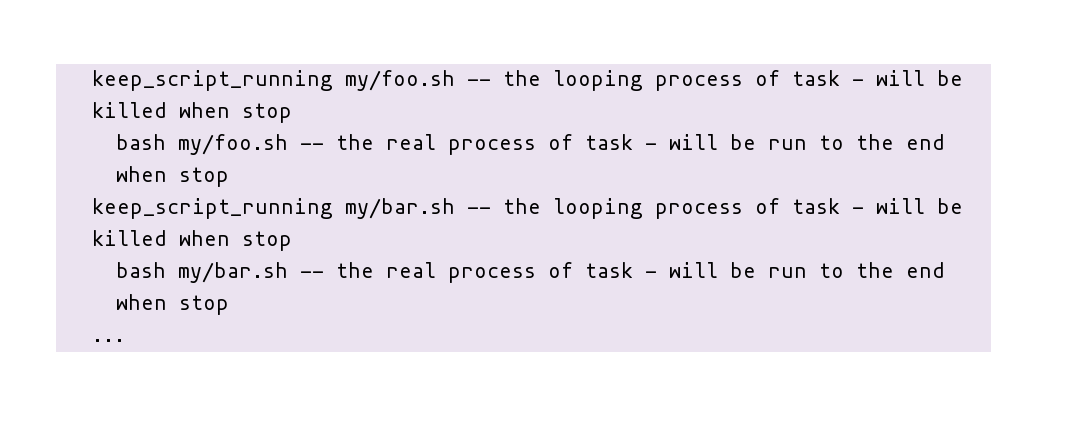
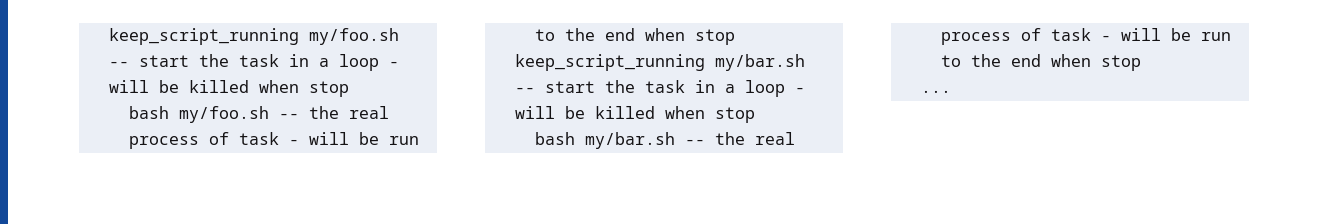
- keep_script_running my/foo.sh -- the looping process of task - will be killed when stop
+ keep_script_running my/foo.sh -- start the task in a loop - will be killed when stop
- keep_script_running my/bar.sh -- the looping process of task - will be killed when stop
+ keep_script_running my/bar.sh -- start the task in a loop - will be killed when stop

